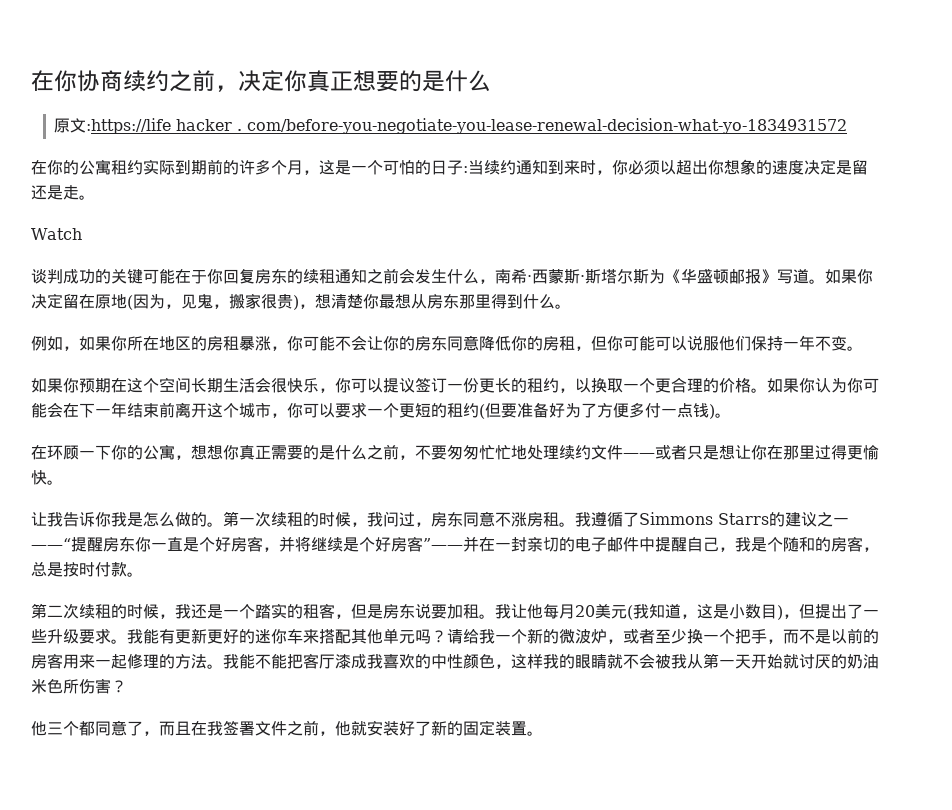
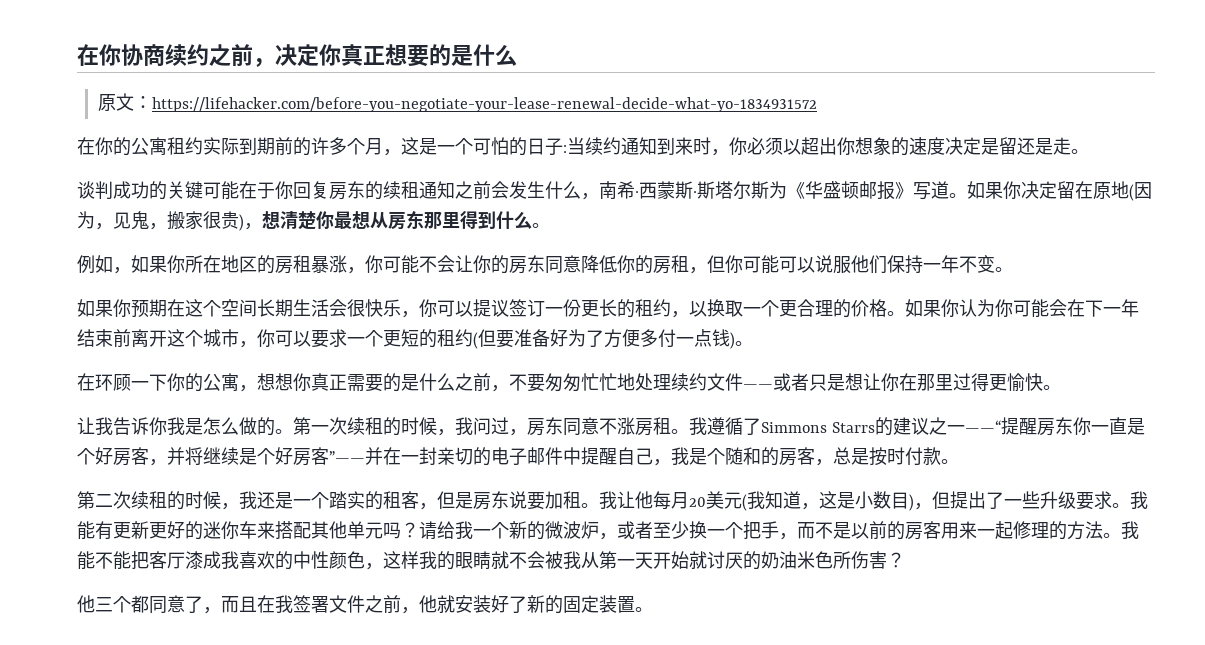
- 原文:https://life hacker . com/before-you-negotiate-you-lease-renewal-decision-what-yo-1834931572
+ 原文：https://lifehacker.com/before-you-negotiate-your-lease-renewal-decide-what-yo-1834931572
- Watch

